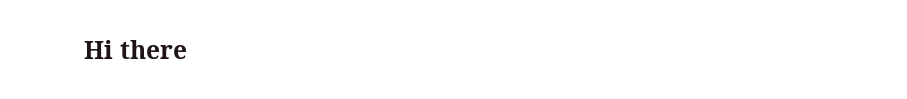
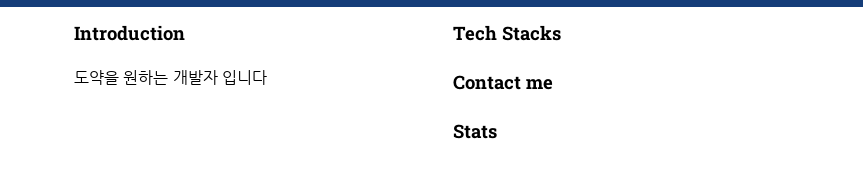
- Hi there
+ Introduction
+ 도약을 원하는 개발자 입니다
+ Tech Stacks
+ Contact me
+ Stats

